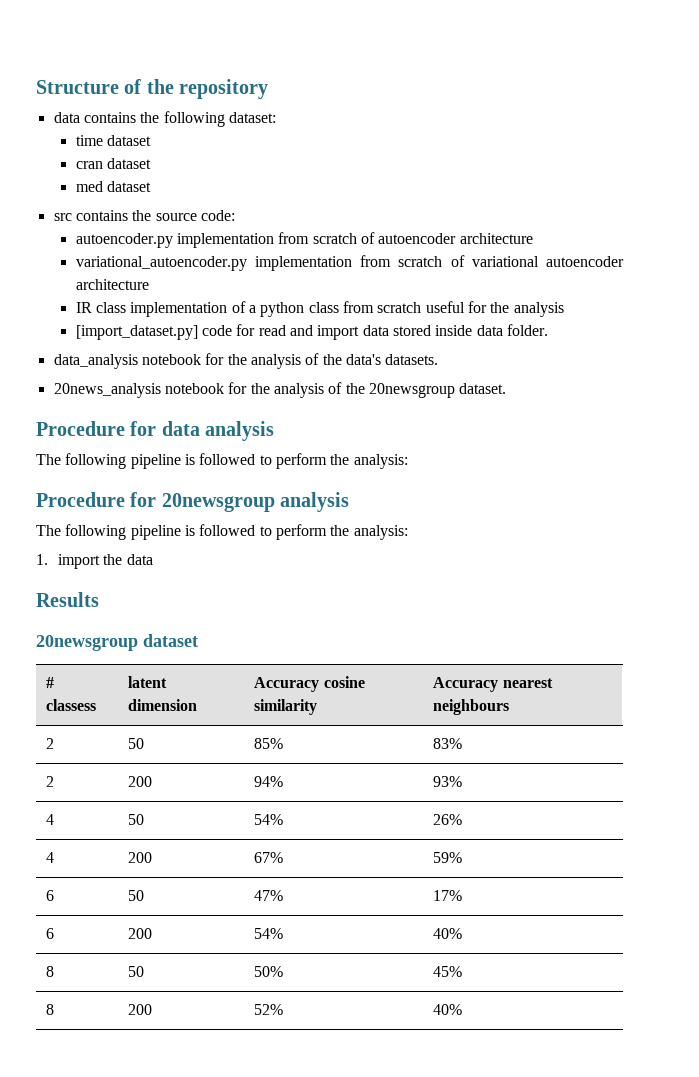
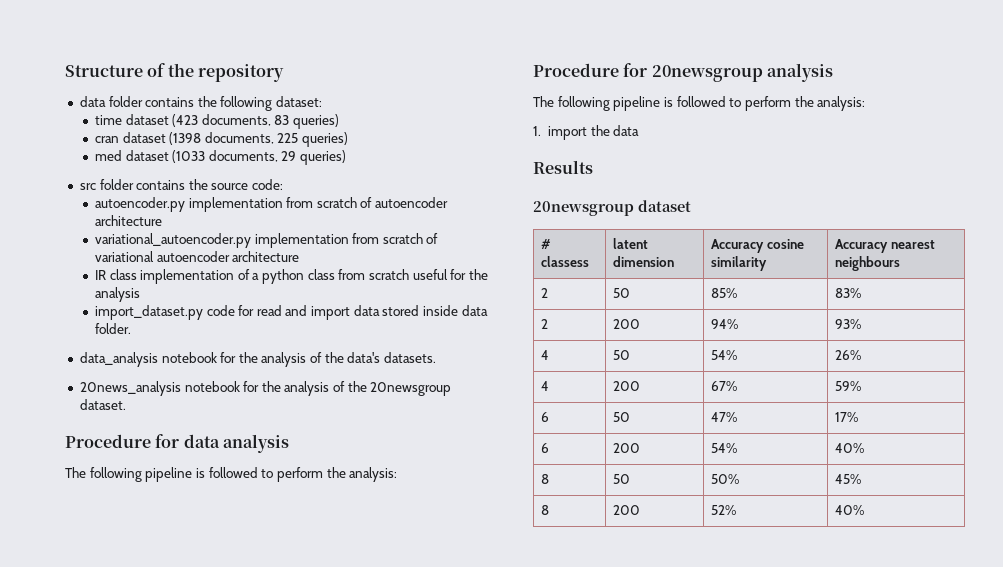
- data contains the following dataset:
+ data folder contains the following dataset:
- time dataset
- cran dataset
- med dataset
+ time dataset (423 documents, 83 queries)
+ cran dataset (1398 documents, 225 queries)
+ med dataset (1033 documents, 29 queries)
- src contains the source code:
+ src folder contains the source code:
- [import_dataset.py] code for read and import data stored inside data folder.
+ import_dataset.py code for read and import data stored inside data folder.

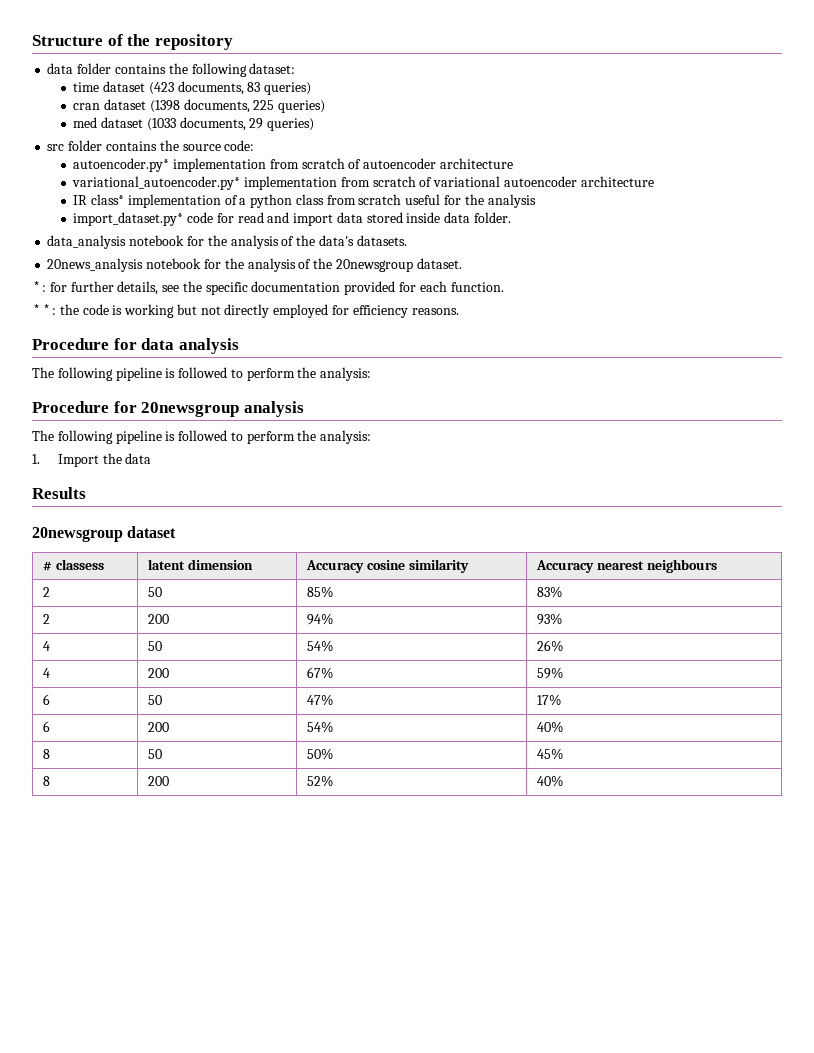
- autoencoder.py implementation from scratch of autoencoder architecture
+ autoencoder.py* implementation from scratch of autoencoder architecture
- variational_autoencoder.py implementation from scratch of variational autoencoder architecture
+ variational_autoencoder.py* implementation from scratch of variational autoencoder architecture
- IR class implementation of a python class from scratch useful for the analysis
+ IR class* implementation of a python class from scratch useful for the analysis
- import_dataset.py code for read and import data stored inside data folder.
+ import_dataset.py* code for read and import data stored inside data folder.
+ *: for further details, see the specific documentation provided for each function.
+ **: the code is working but not directly employed for efficiency reasons.
- 1. import the data
+ 1. Import the data

